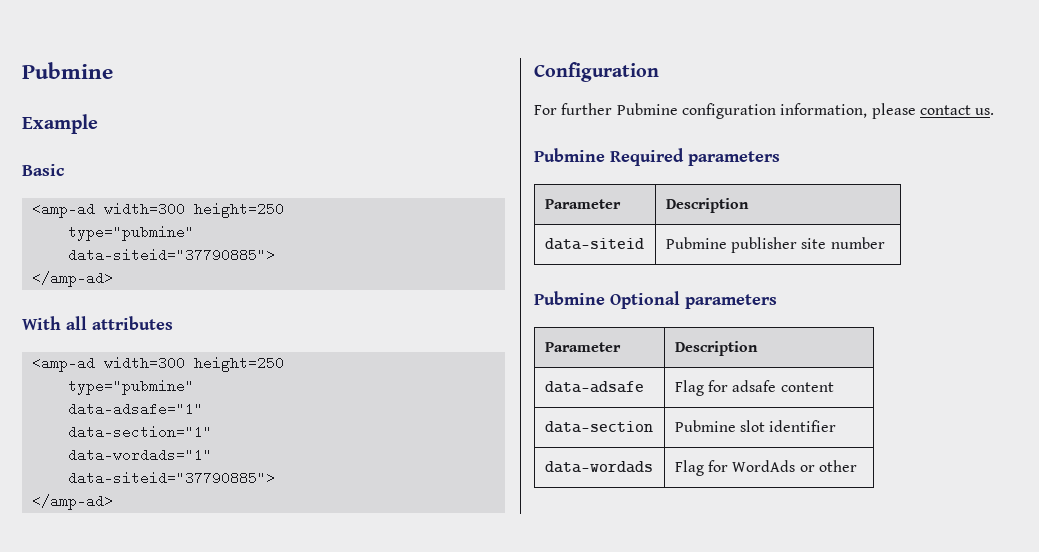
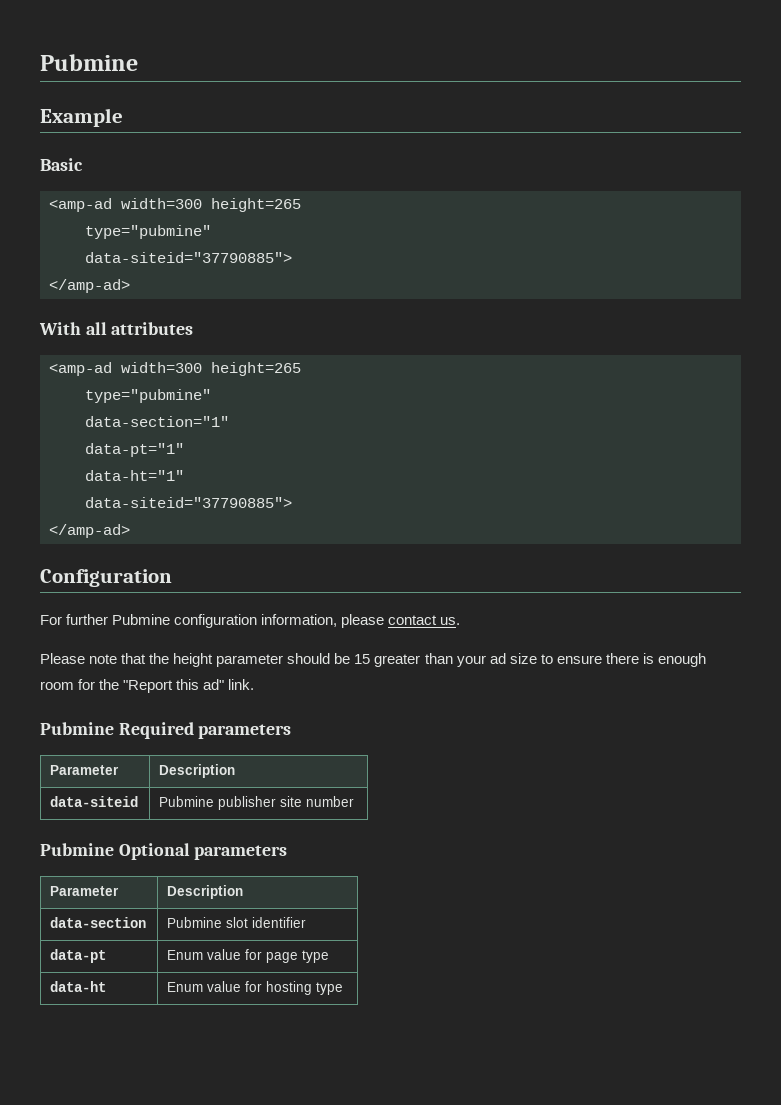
  Basic
- <amp-ad width=300 height=250
+ <amp-ad width=300 height=265
  With all attributes
- <amp-ad width=300 height=250
+ <amp-ad width=300 height=265
  type="pubmine"
- data-adsafe="1"
- data-wordads="1"
+ data-pt="1"
+ data-ht="1"
+ Please note that the height parameter should be 15 greater than your ad size to ensure there is enough room for the "Report this ad" link.
- data-adsafe | Flag for adsafe content
- data-wordads | Flag for WordAds or other
+ data-pt | Enum value for page type
+ data-ht | Enum value for hosting type

